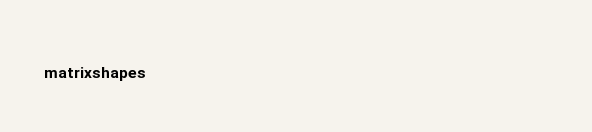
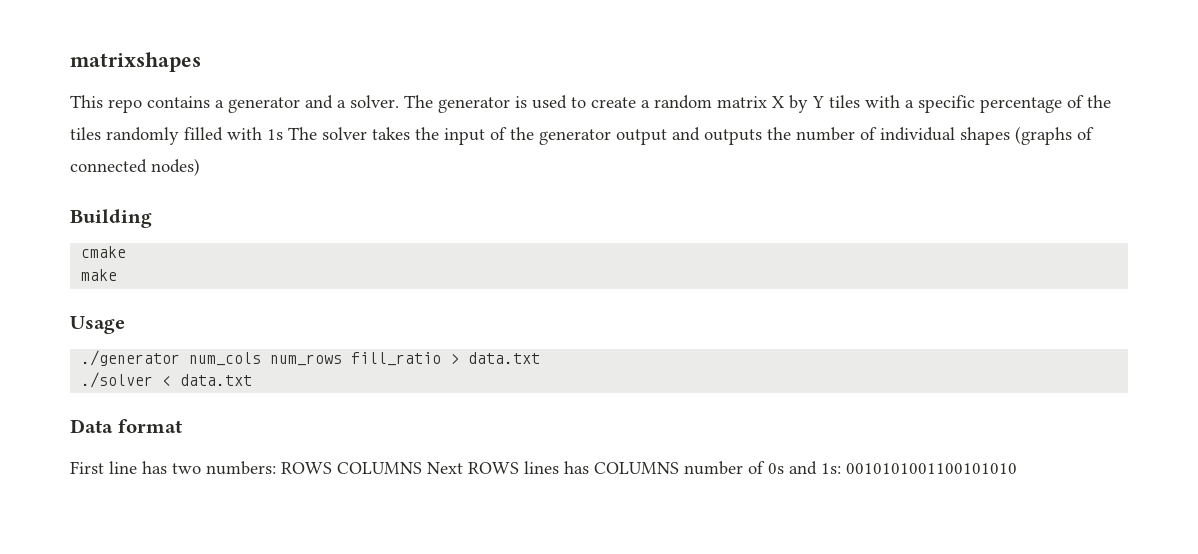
+ This repo contains a generator and a solver. The generator is used to create a random matrix X by Y tiles with a specific percentage of the tiles randomly filled with 1s The solver takes the input of the generator output and outputs the number of individual shapes (graphs of connected nodes)
+ Building
+ cmake
+ make
+ Usage
+ ./generator num_cols num_rows fill_ratio > data.txt
+ ./solver < data.txt
+ Data format
+ First line has two numbers: ROWS COLUMNS Next ROWS lines has COLUMNS number of 0s and 1s: 0010101001100101010

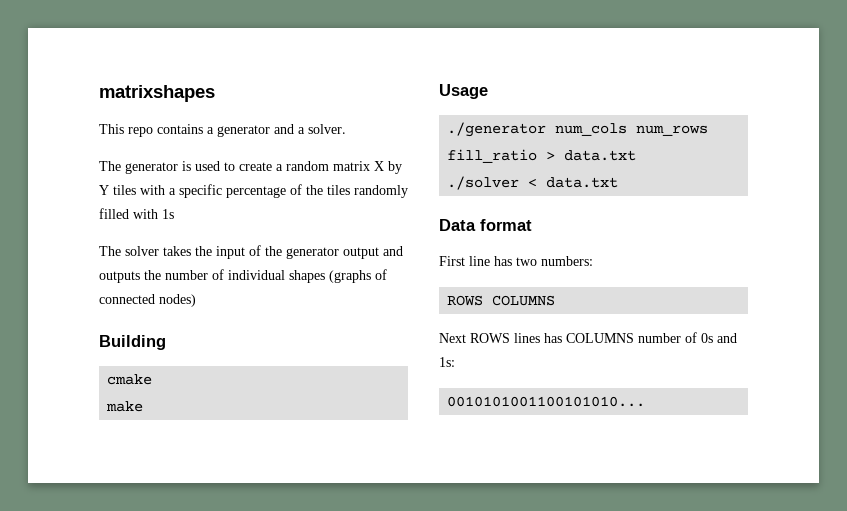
- This repo contains a generator and a solver. The generator is used to create a random matrix X by Y tiles with a specific percentage of the tiles randomly filled with 1s The solver takes the input of the generator output and outputs the number of individual shapes (graphs of connected nodes)
+ This repo contains a generator and a solver.
+ The generator is used to create a random matrix X by Y tiles with a specific percentage of the tiles randomly filled with 1s
+ The solver takes the input of the generator output and outputs the number of individual shapes (graphs of connected nodes)
- First line has two numbers: ROWS COLUMNS Next ROWS lines has COLUMNS number of 0s and 1s: 0010101001100101010
+ First line has two numbers:
+ ROWS COLUMNS
+ Next ROWS lines has COLUMNS number of 0s and 1s:
+ 0010101001100101010...

